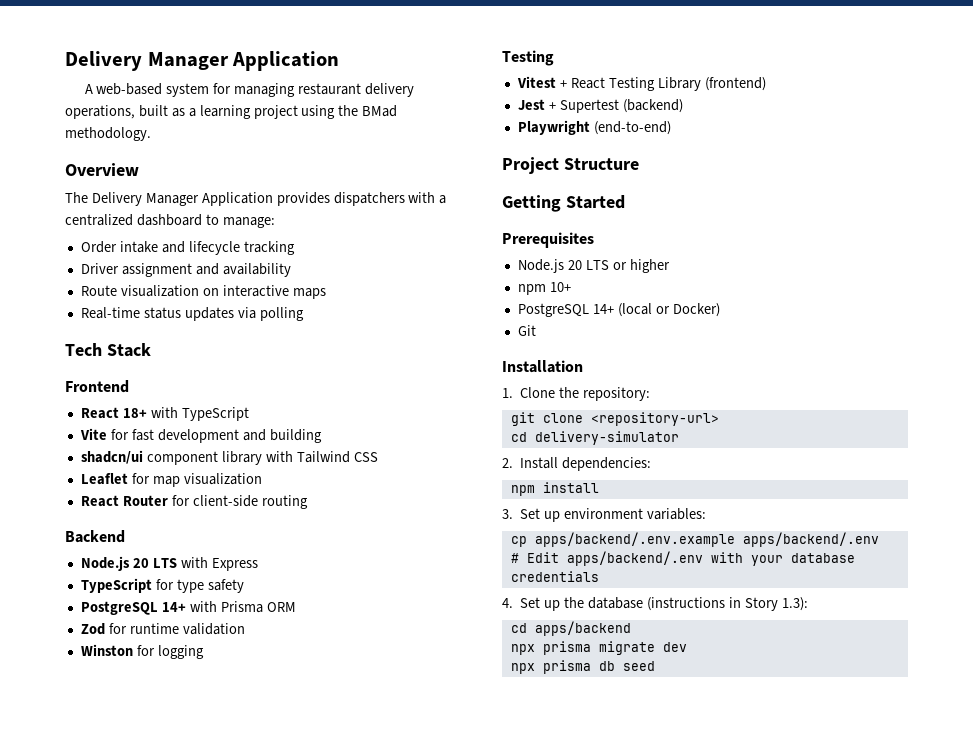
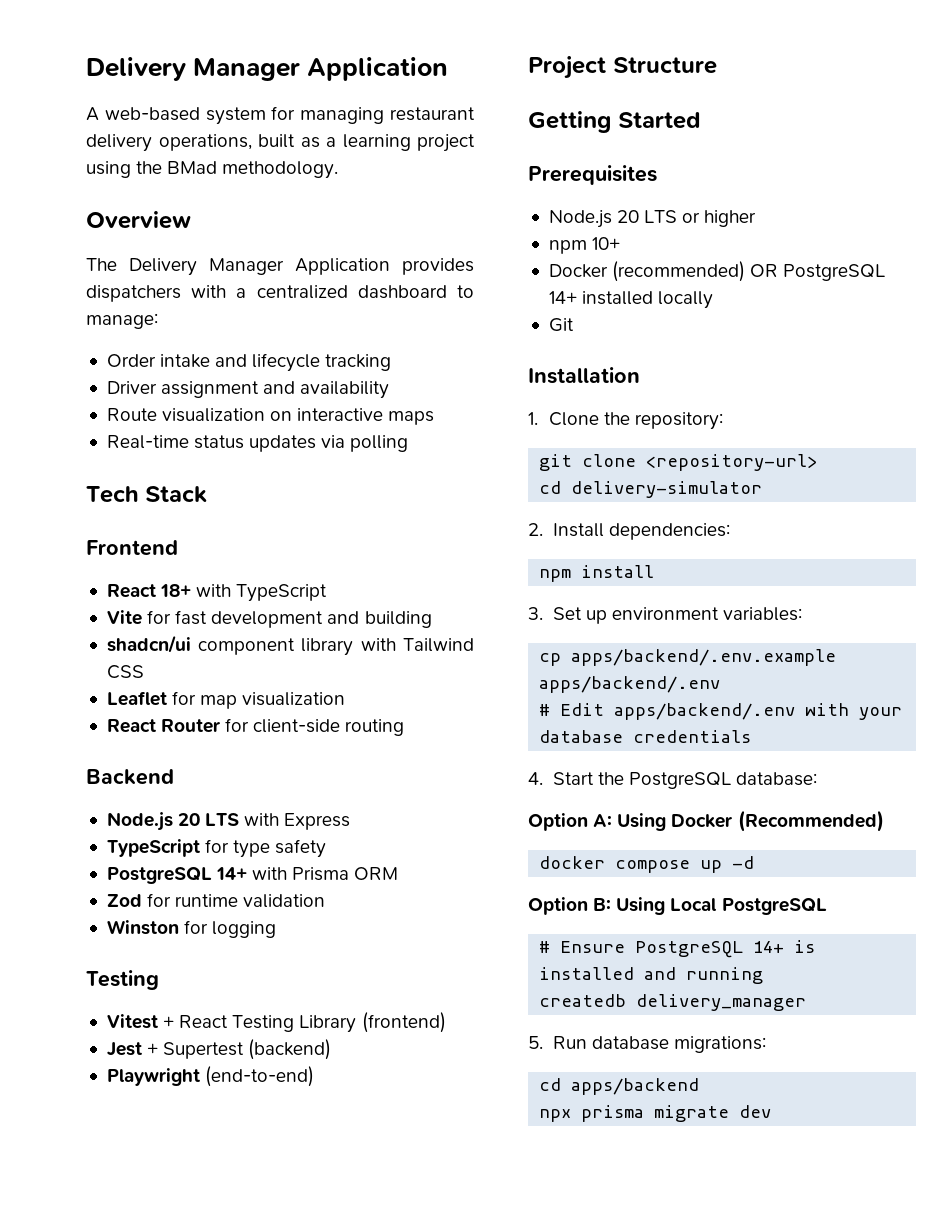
- PostgreSQL 14+ (local or Docker)
+ Docker (recommended) OR PostgreSQL 14+ installed locally
- 4. Set up the database (instructions in Story 1.3):
+ 4. Start the PostgreSQL database:
+ Option A: Using Docker (Recommended)
+ docker compose up -d
+ Option B: Using Local PostgreSQL
+ # Ensure PostgreSQL 14+ is installed and running
+ createdb delivery_manager
+ 5. Run database migrations:
- npx prisma db seed

